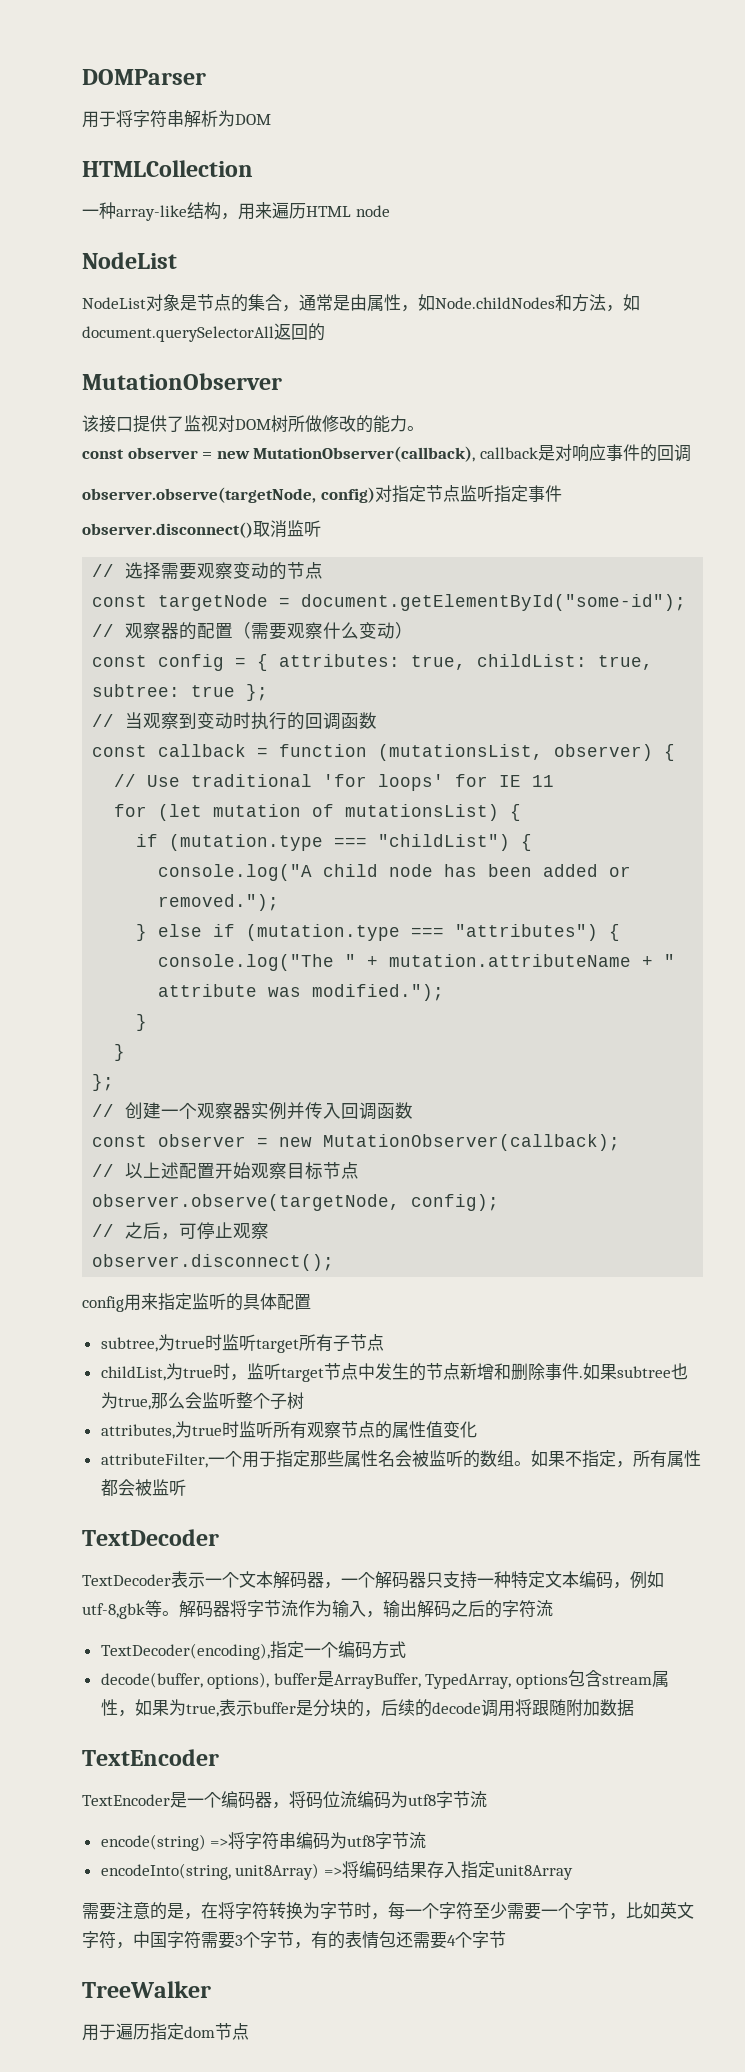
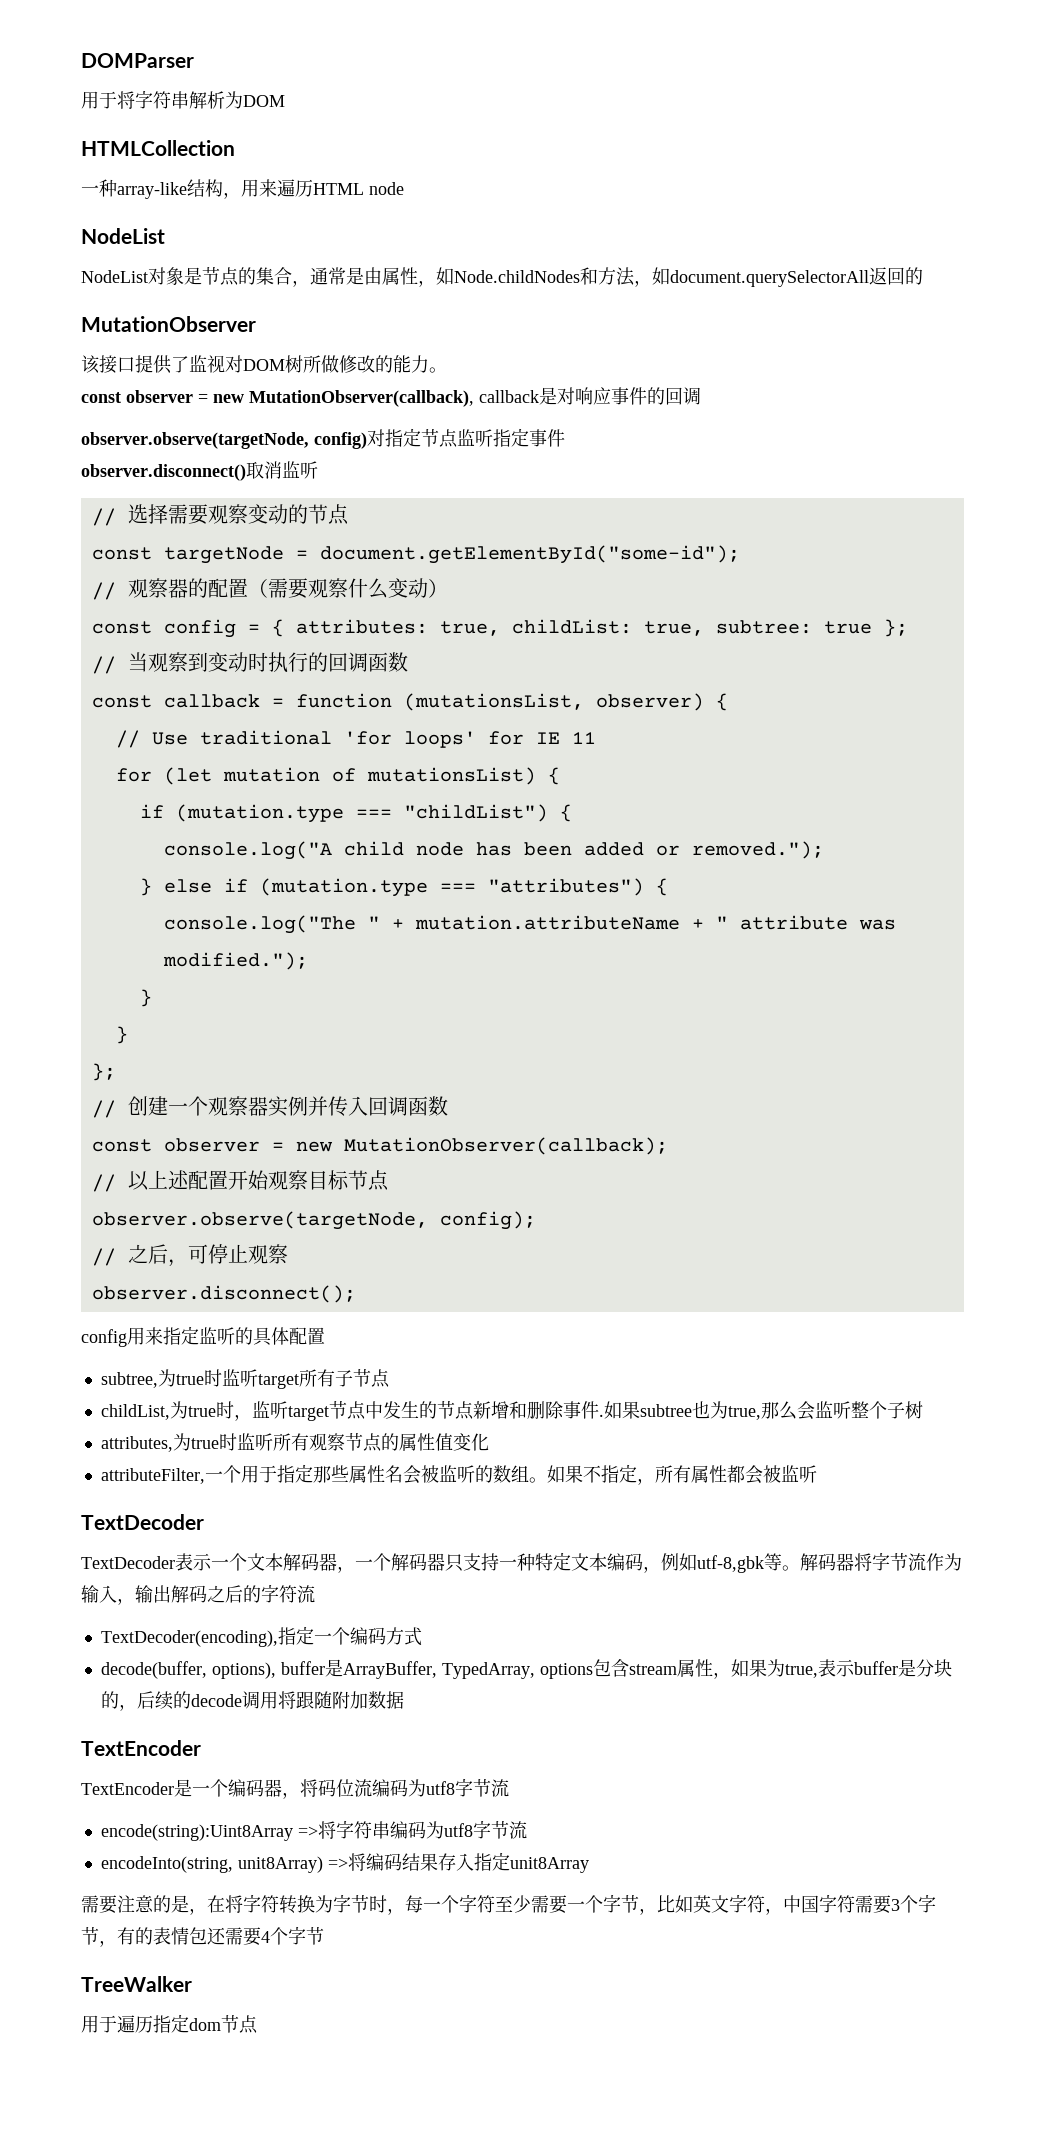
- encode(string) =>将字符串编码为utf8字节流
+ encode(string):Uint8Array =>将字符串编码为utf8字节流

